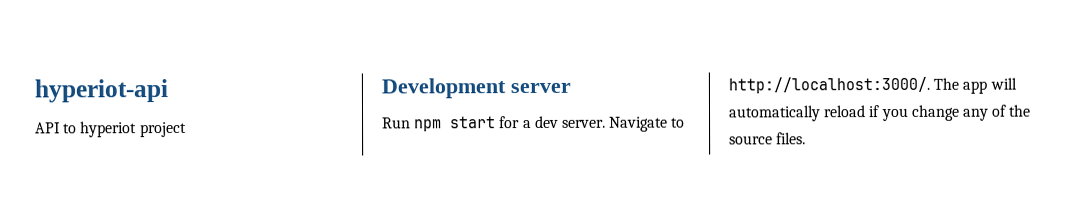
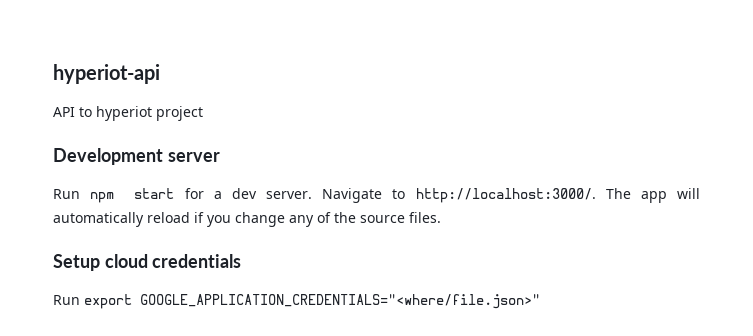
+ Setup cloud credentials
+ Run export GOOGLE_APPLICATION_CREDENTIALS="<where/file.json>"

